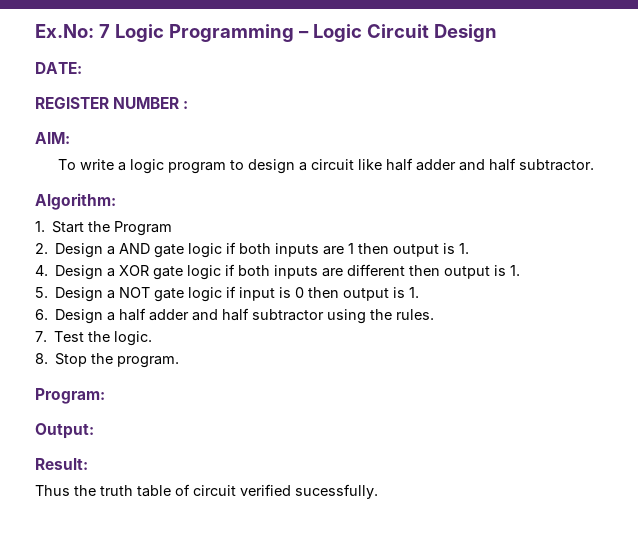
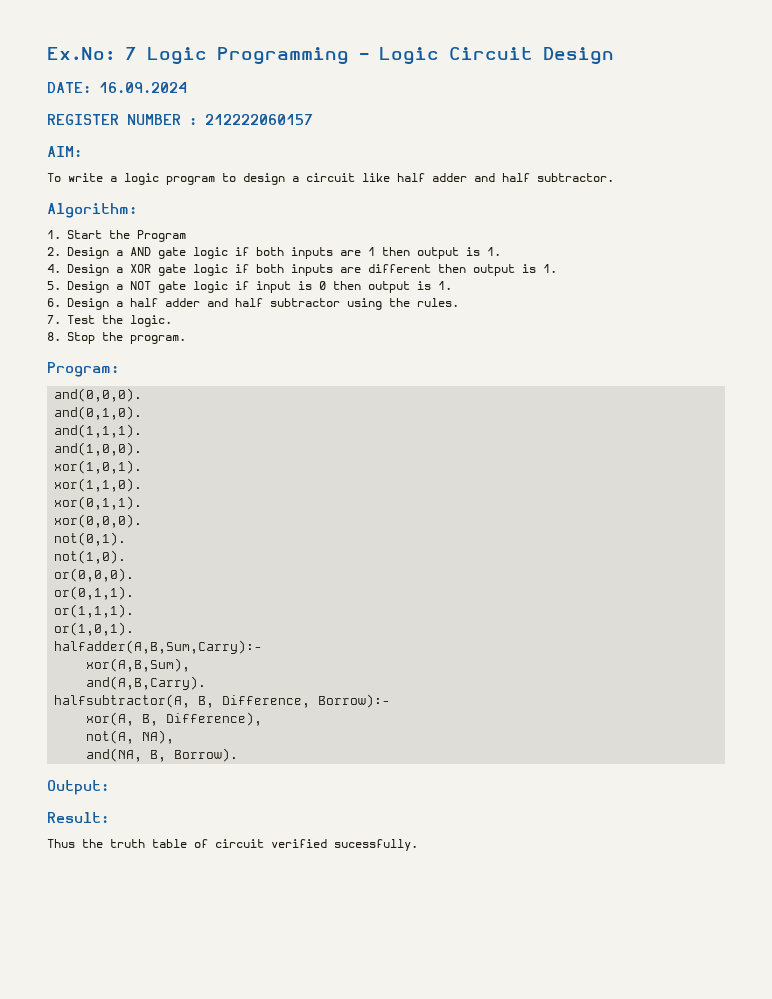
- DATE:
+ DATE: 16.09.2024
- REGISTER NUMBER :
+ REGISTER NUMBER : 212222060157
+ and(0,0,0).
+ and(0,1,0).
+ and(1,1,1).
+ and(1,0,0).
+ xor(1,0,1).
+ xor(1,1,0).
+ xor(0,1,1).
+ xor(0,0,0).
+ not(0,1).
+ not(1,0).
+ or(0,0,0).
+ or(0,1,1).
+ or(1,1,1).
+ or(1,0,1).
+ halfadder(A,B,Sum,Carry):-
+ xor(A,B,Sum),
+ and(A,B,Carry).
+ halfsubtractor(A, B, Difference, Borrow):-
+ xor(A, B, Difference),
+ not(A, NA),
+ and(NA, B, Borrow).

